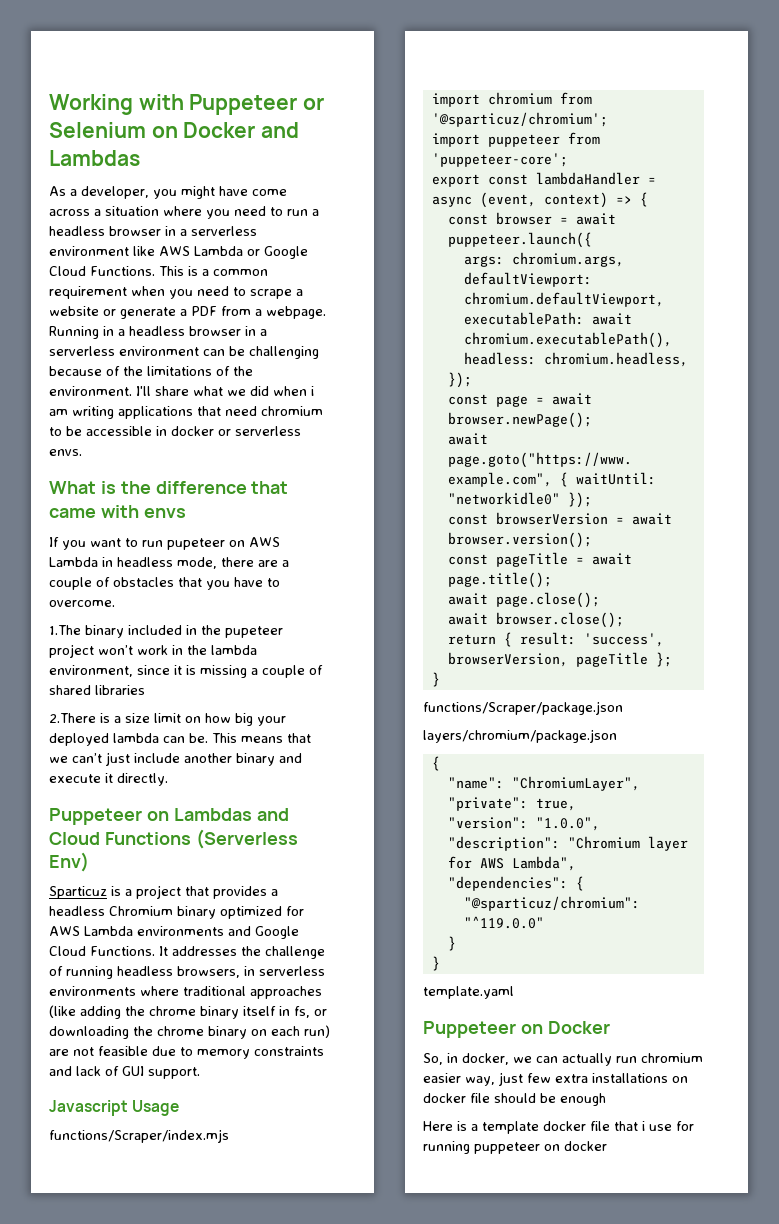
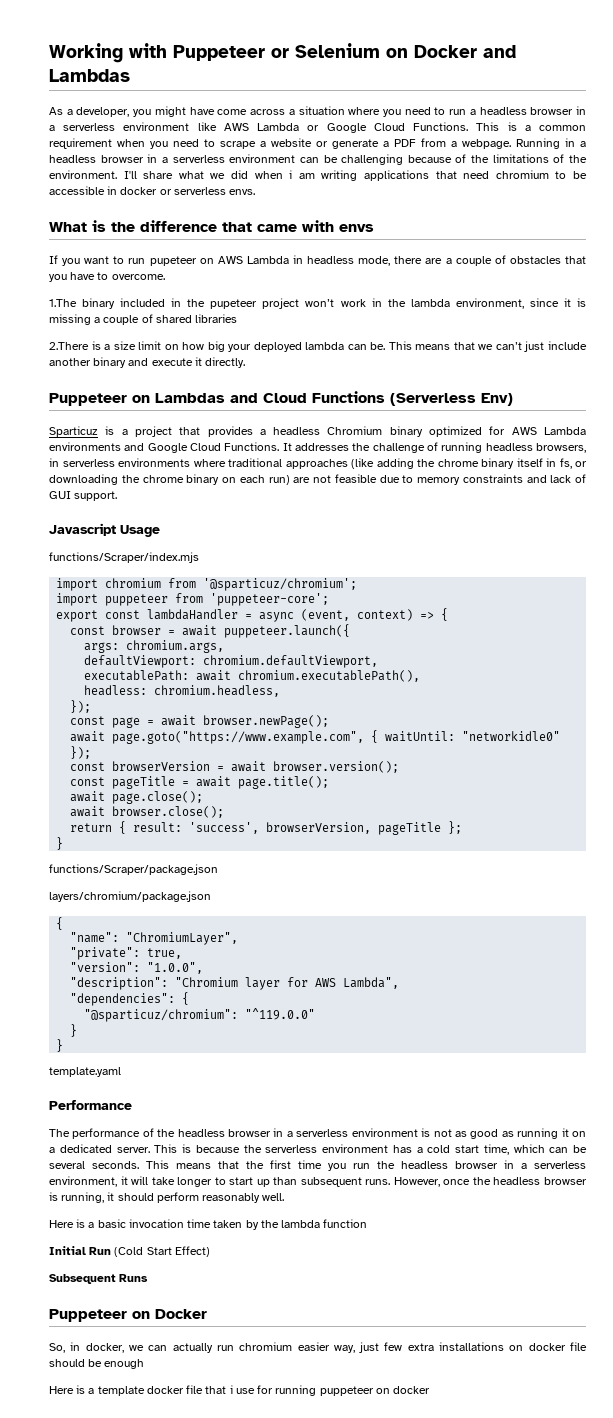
+ Performance
+ The performance of the headless browser in a serverless environment is not as good as running it on a dedicated server. This is because the serverless environment has a cold start time, which can be several seconds. This means that the first time you run the headless browser in a serverless environment, it will take longer to start up than subsequent runs. However, once the headless browser is running, it should perform reasonably well.
+ Here is a basic invocation time taken by the lambda function
+ Initial Run (Cold Start Effect)
+ Subsequent Runs

